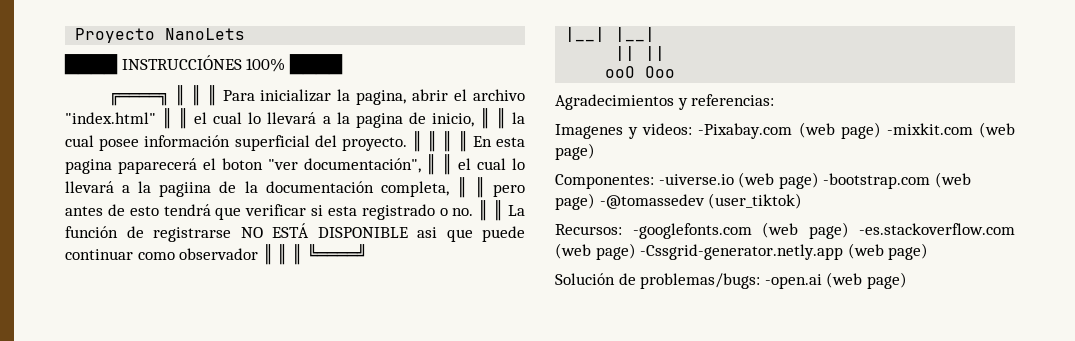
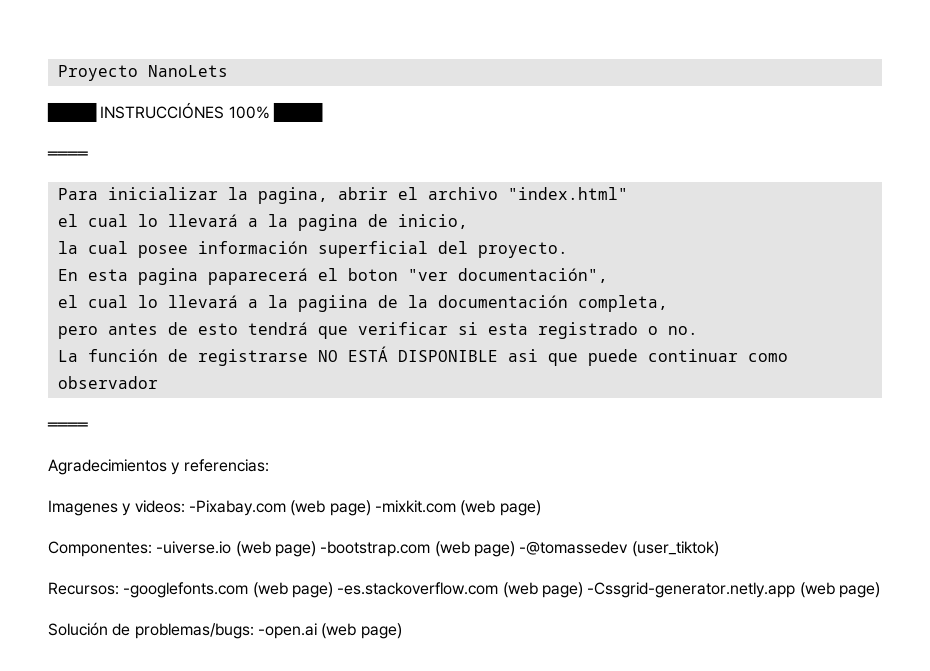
  ████ INSTRUCCIÓNES 100% ████
- ╔════╗ ║ ║ ║ Para inicializar la pagina, abrir el archivo "index.html" ║ ║ el cual lo llevará a la pagina de inicio, ║ ║ la cual posee información superficial del proyecto. ║ ║ ║ ║ En esta pagina paparecerá el boton "ver documentación", ║ ║ el cual lo llevará a la pagiina de la documentación completa, ║ ║ pero antes de esto tendrá que verificar si esta registrado o no. ║ ║ La función de registrarse NO ESTÁ DISPONIBLE asi que puede continuar como observador ║ ║ ║ ╚════╝
- |__| |__|
- || ||
- ooO Ooo
+ ════
+ Para inicializar la pagina, abrir el archivo "index.html"
+ el cual lo llevará a la pagina de inicio,
+ la cual posee información superficial del proyecto.
+ En esta pagina paparecerá el boton "ver documentación",
+ el cual lo llevará a la pagiina de la documentación completa,
+ pero antes de esto tendrá que verificar si esta registrado o no.
+ La función de registrarse NO ESTÁ DISPONIBLE asi que puede continuar como observador
+ ════

